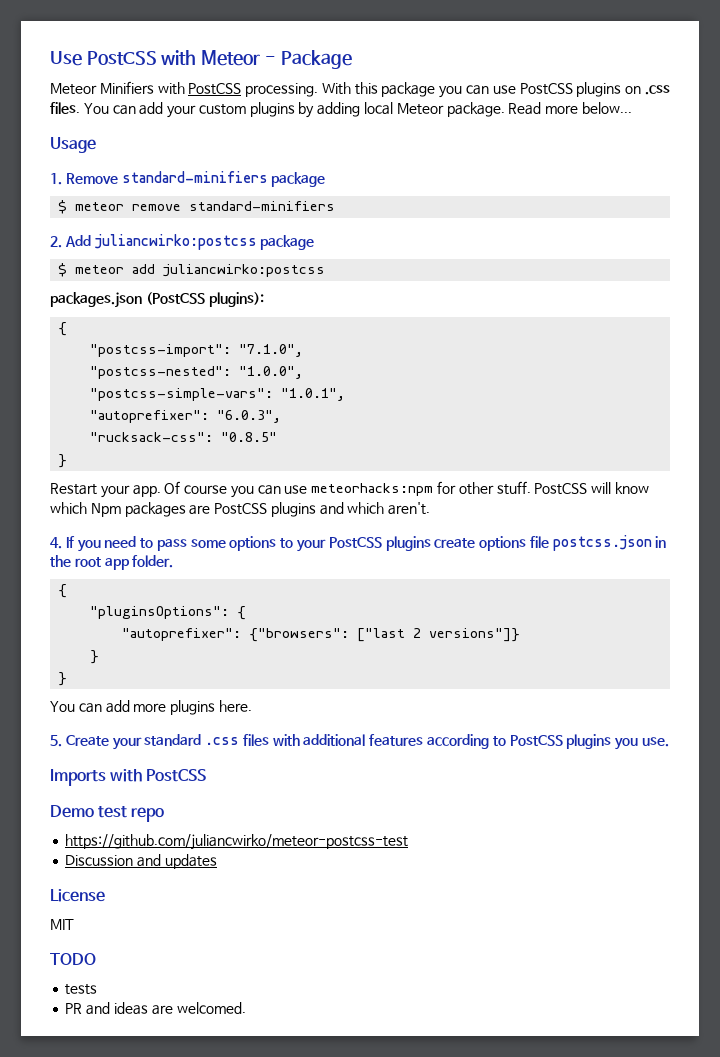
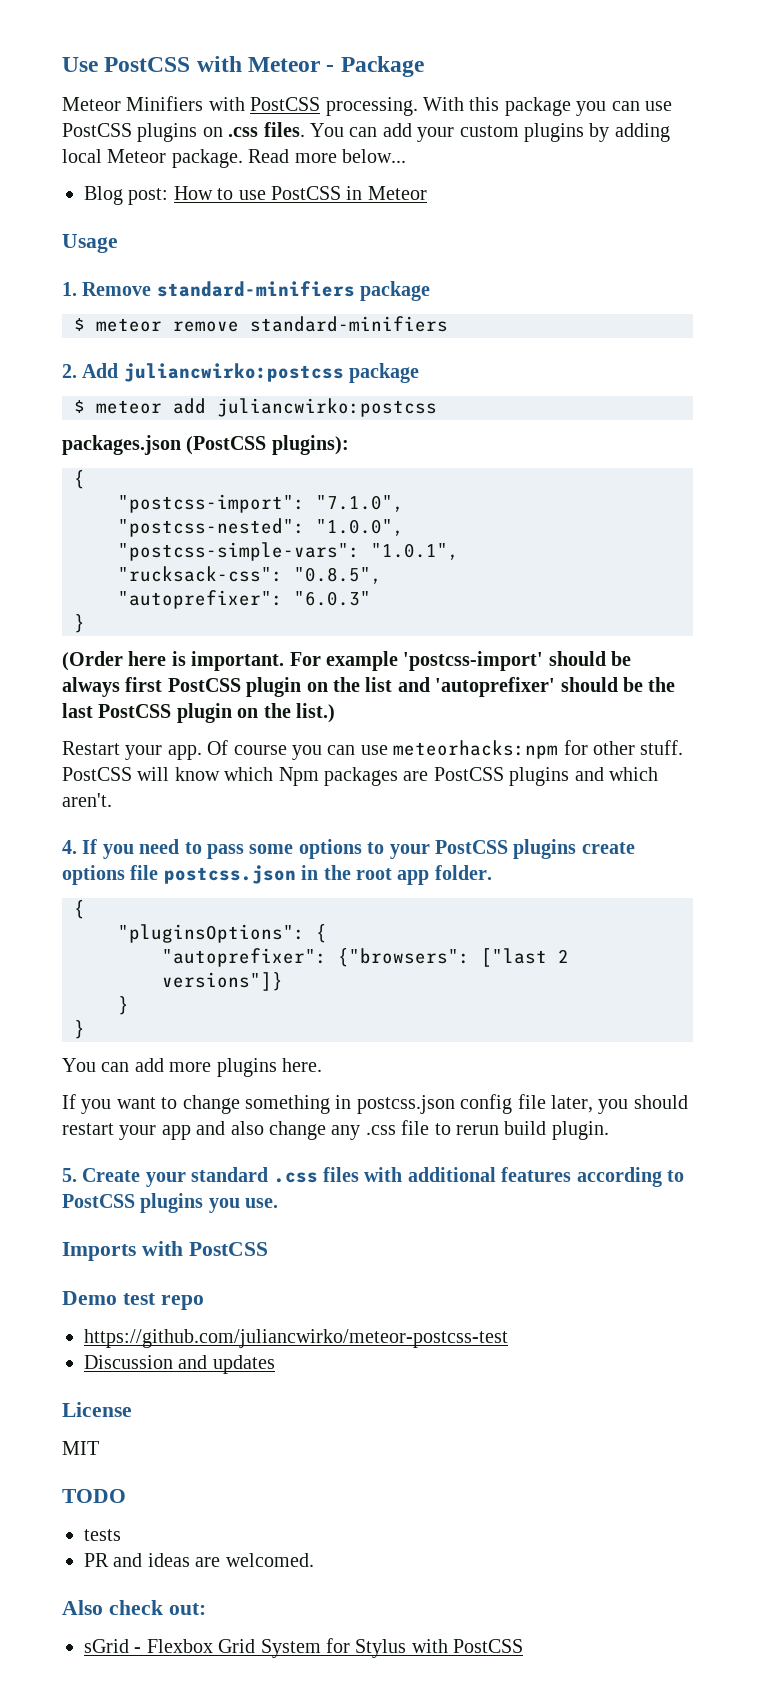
+ Blog post: How to use PostCSS in Meteor
- "autoprefixer": "6.0.3",
- "rucksack-css": "0.8.5"
+ "rucksack-css": "0.8.5",
+ "autoprefixer": "6.0.3"
  }
+ (Order here is important. For example 'postcss-import' should be always first PostCSS plugin on the list and 'autoprefixer' should be the last PostCSS plugin on the list.)
+ If you want to change something in postcss.json config file later, you should restart your app and also change any .css file to rerun build plugin.
+ Also check out:
+ sGrid - Flexbox Grid System for Stylus with PostCSS

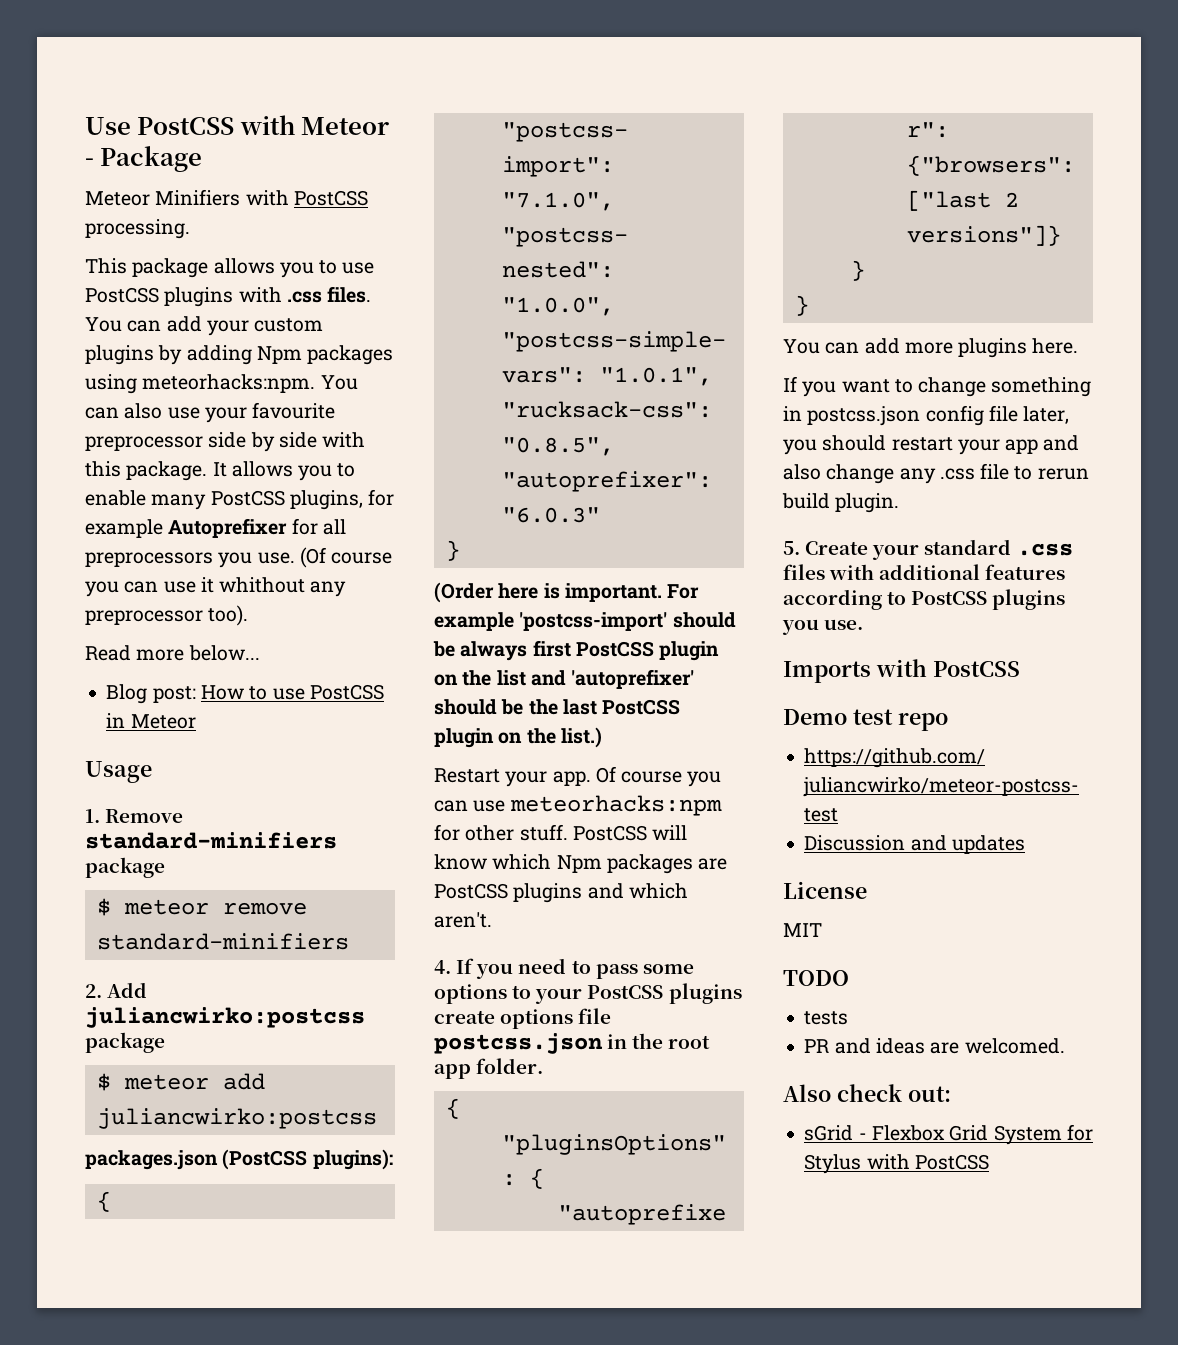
- Meteor Minifiers with PostCSS processing. With this package you can use PostCSS plugins on .css files.
+ Meteor Minifiers with PostCSS processing.
+ This package allows you to use PostCSS plugins with .css files.
- You can add your custom plugins by adding local Meteor package. Read more below...
+ You can add your custom plugins by adding Npm packages using meteorhacks:npm. You can also use your favourite preprocessor side by side with this package. It allows you to enable many PostCSS plugins, for example Autoprefixer for all preprocessors you use. (Of course you can use it whithout any preprocessor too).
+ Read more below...

